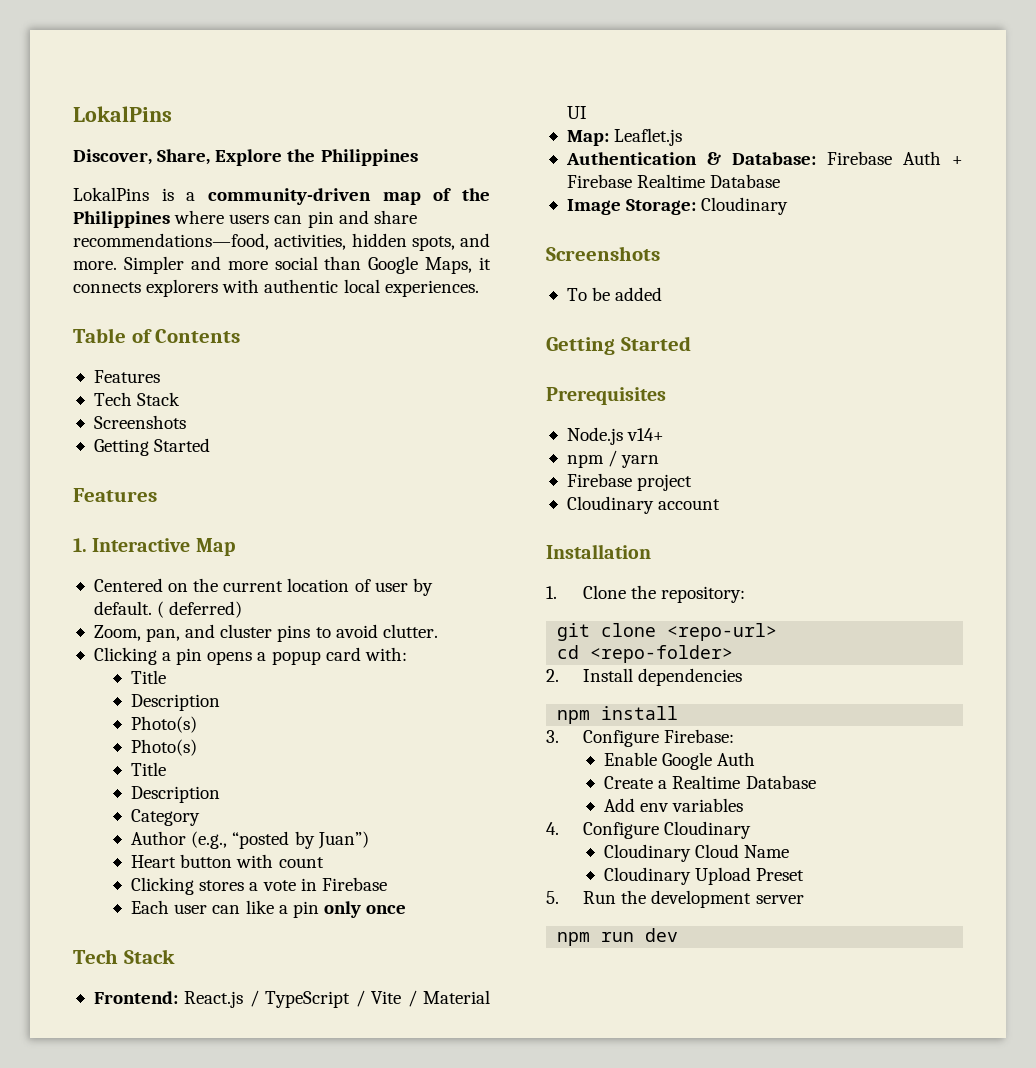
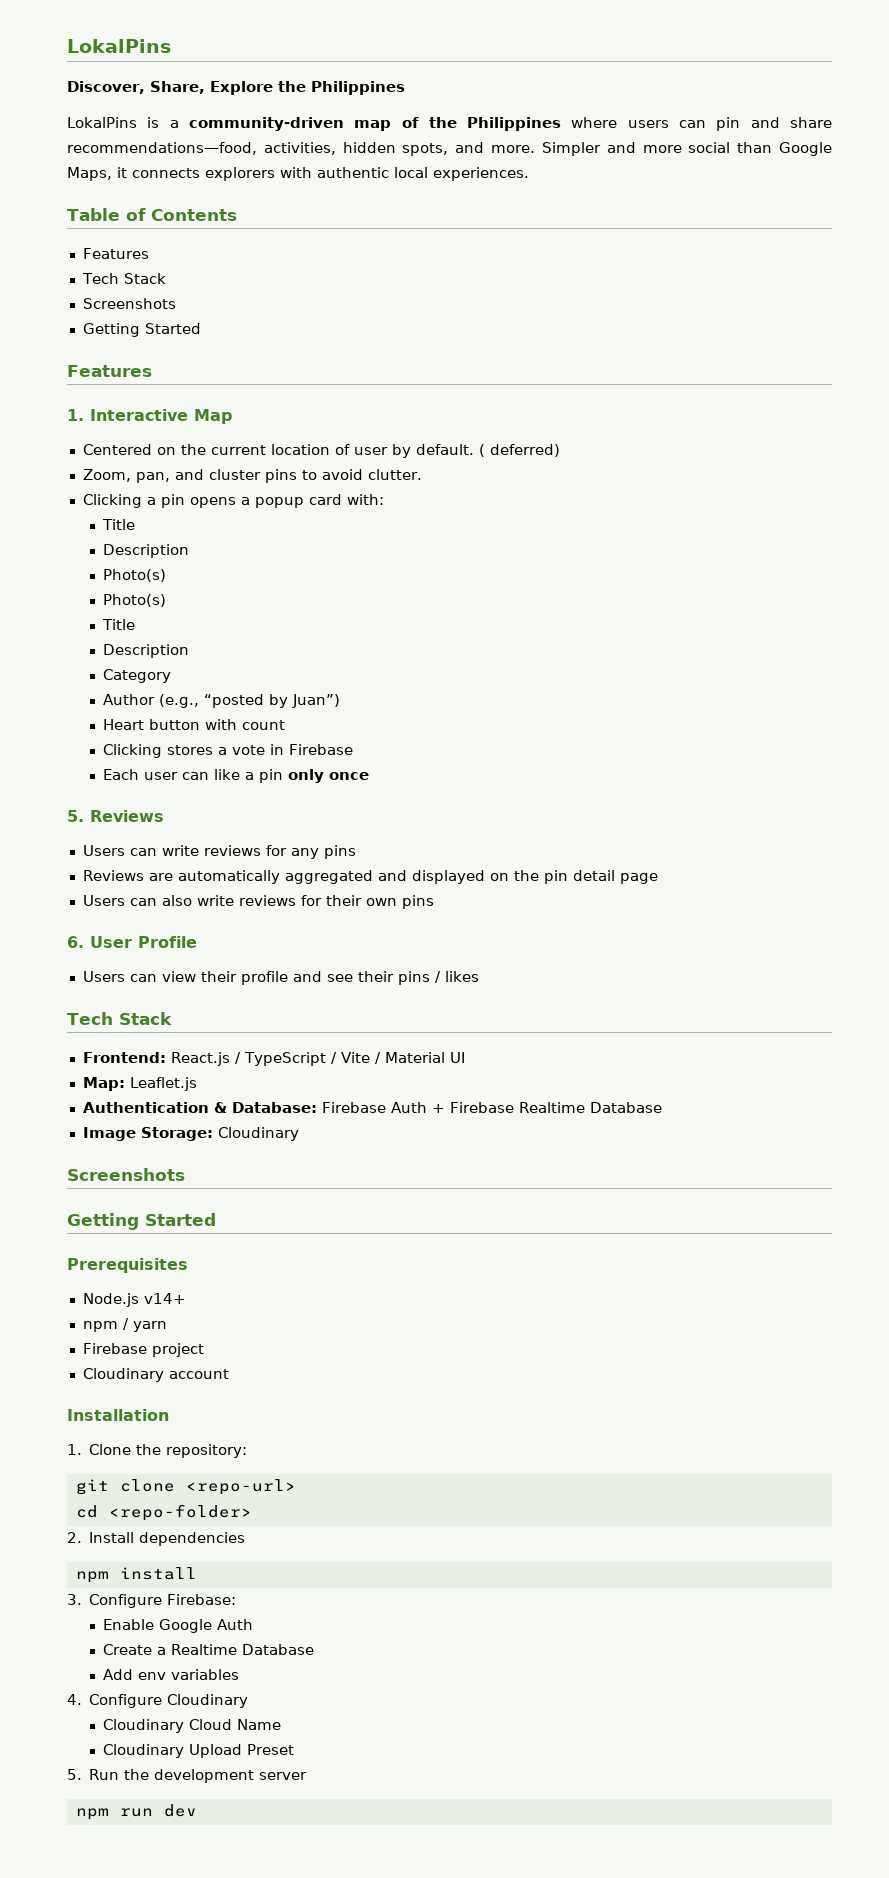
+ 5. Reviews
+ Users can write reviews for any pins
+ Reviews are automatically aggregated and displayed on the pin detail page
+ Users can also write reviews for their own pins
+ 6. User Profile
+ Users can view their profile and see their pins / likes
- To be added

